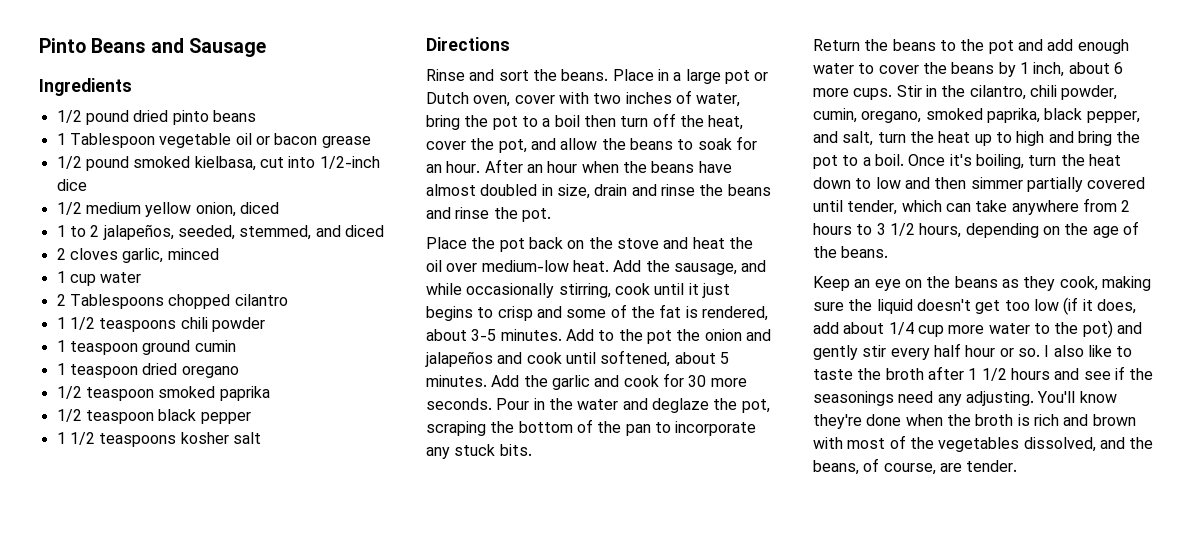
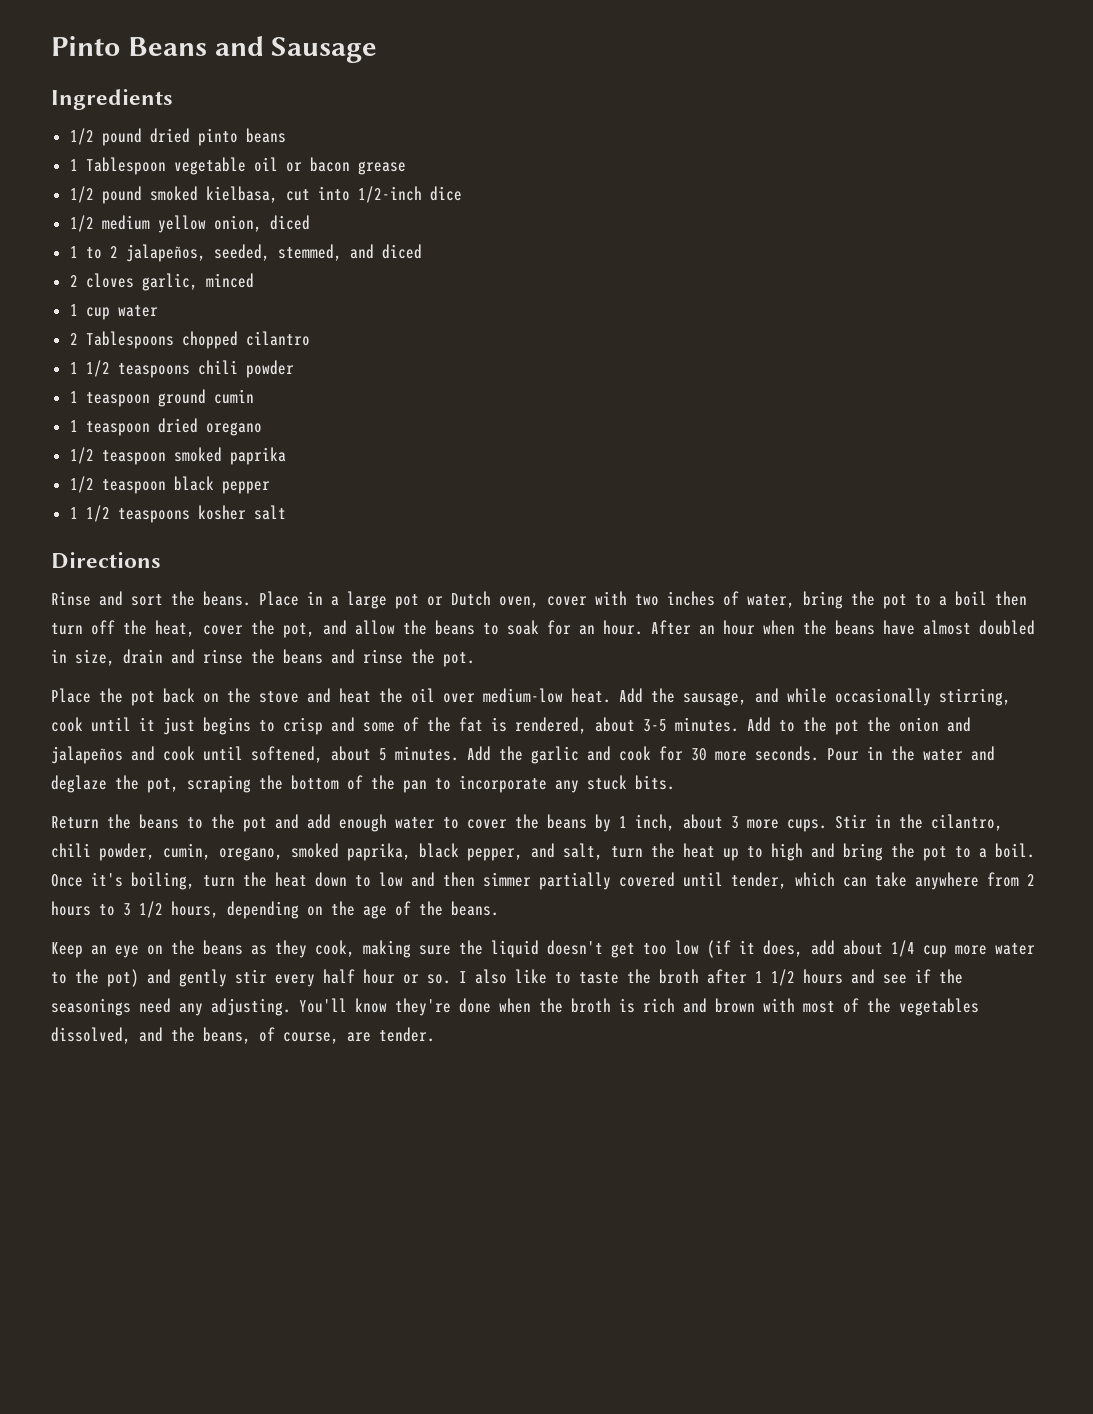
- Return the beans to the pot and add enough water to cover the beans by 1 inch, about 6 more cups.
+ Return the beans to the pot and add enough water to cover the beans by 1 inch, about 3 more cups.

